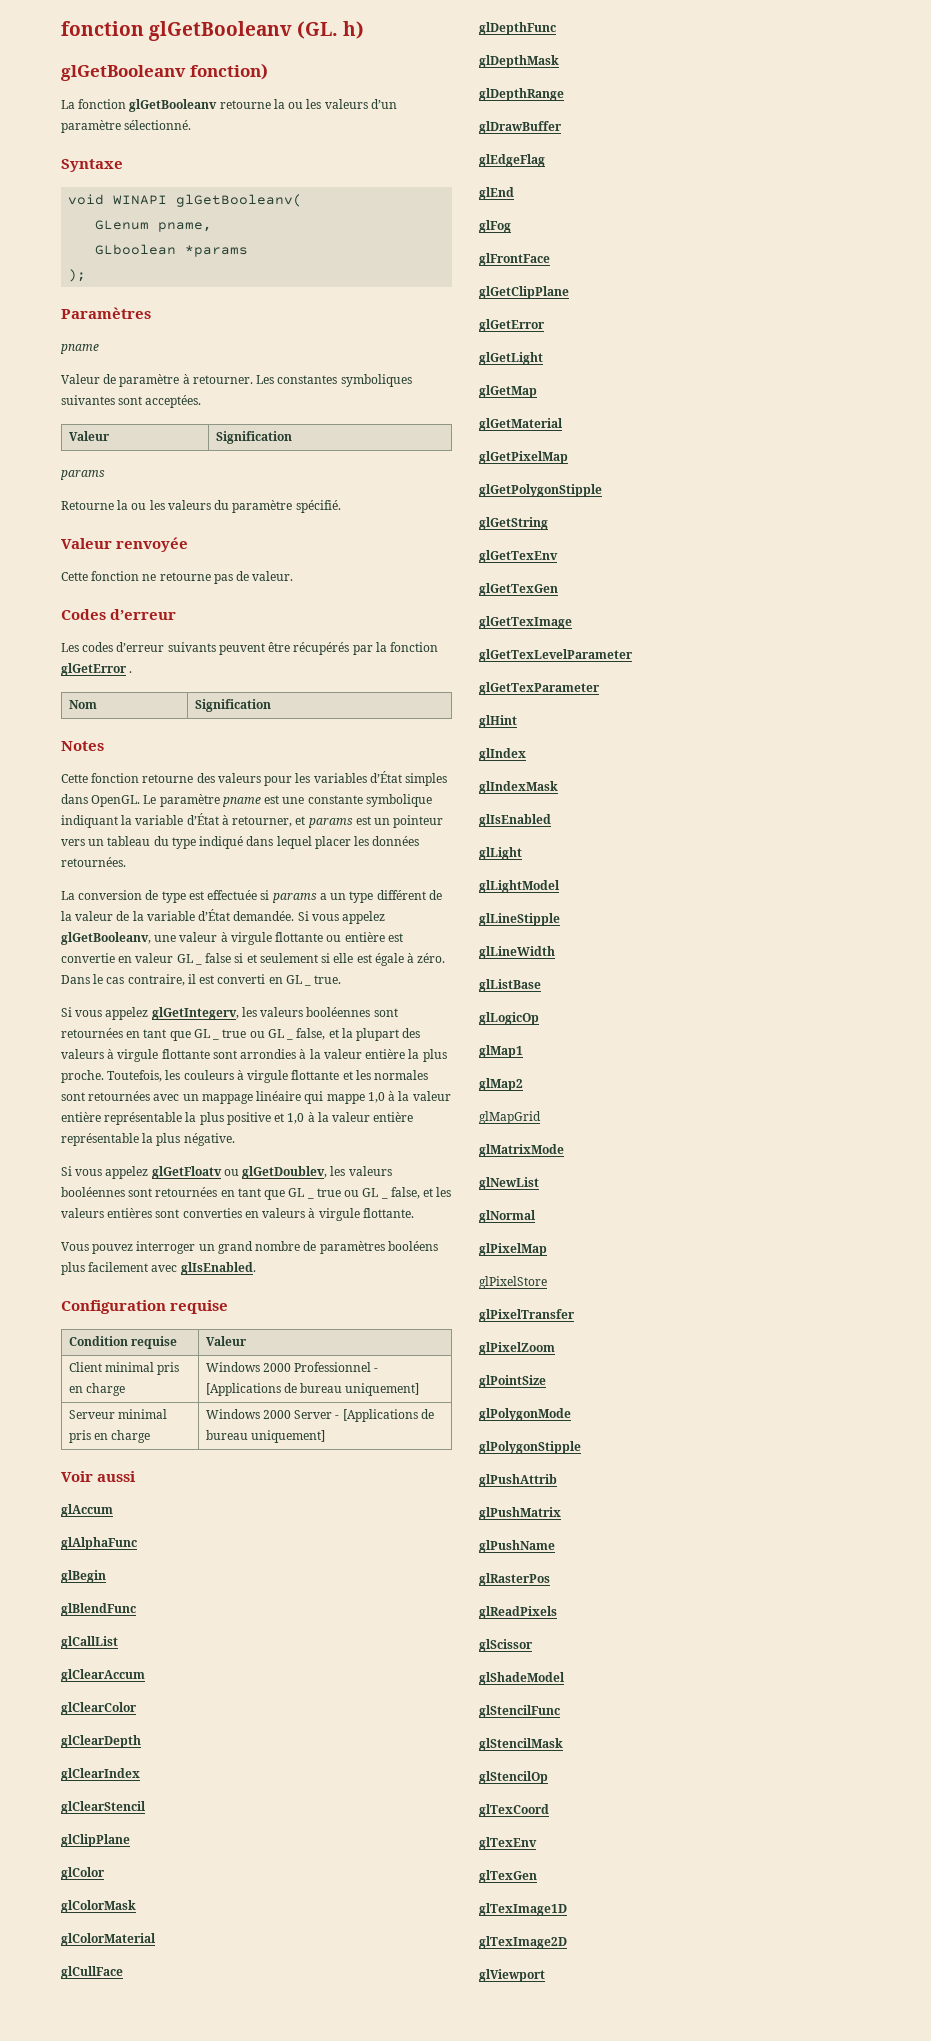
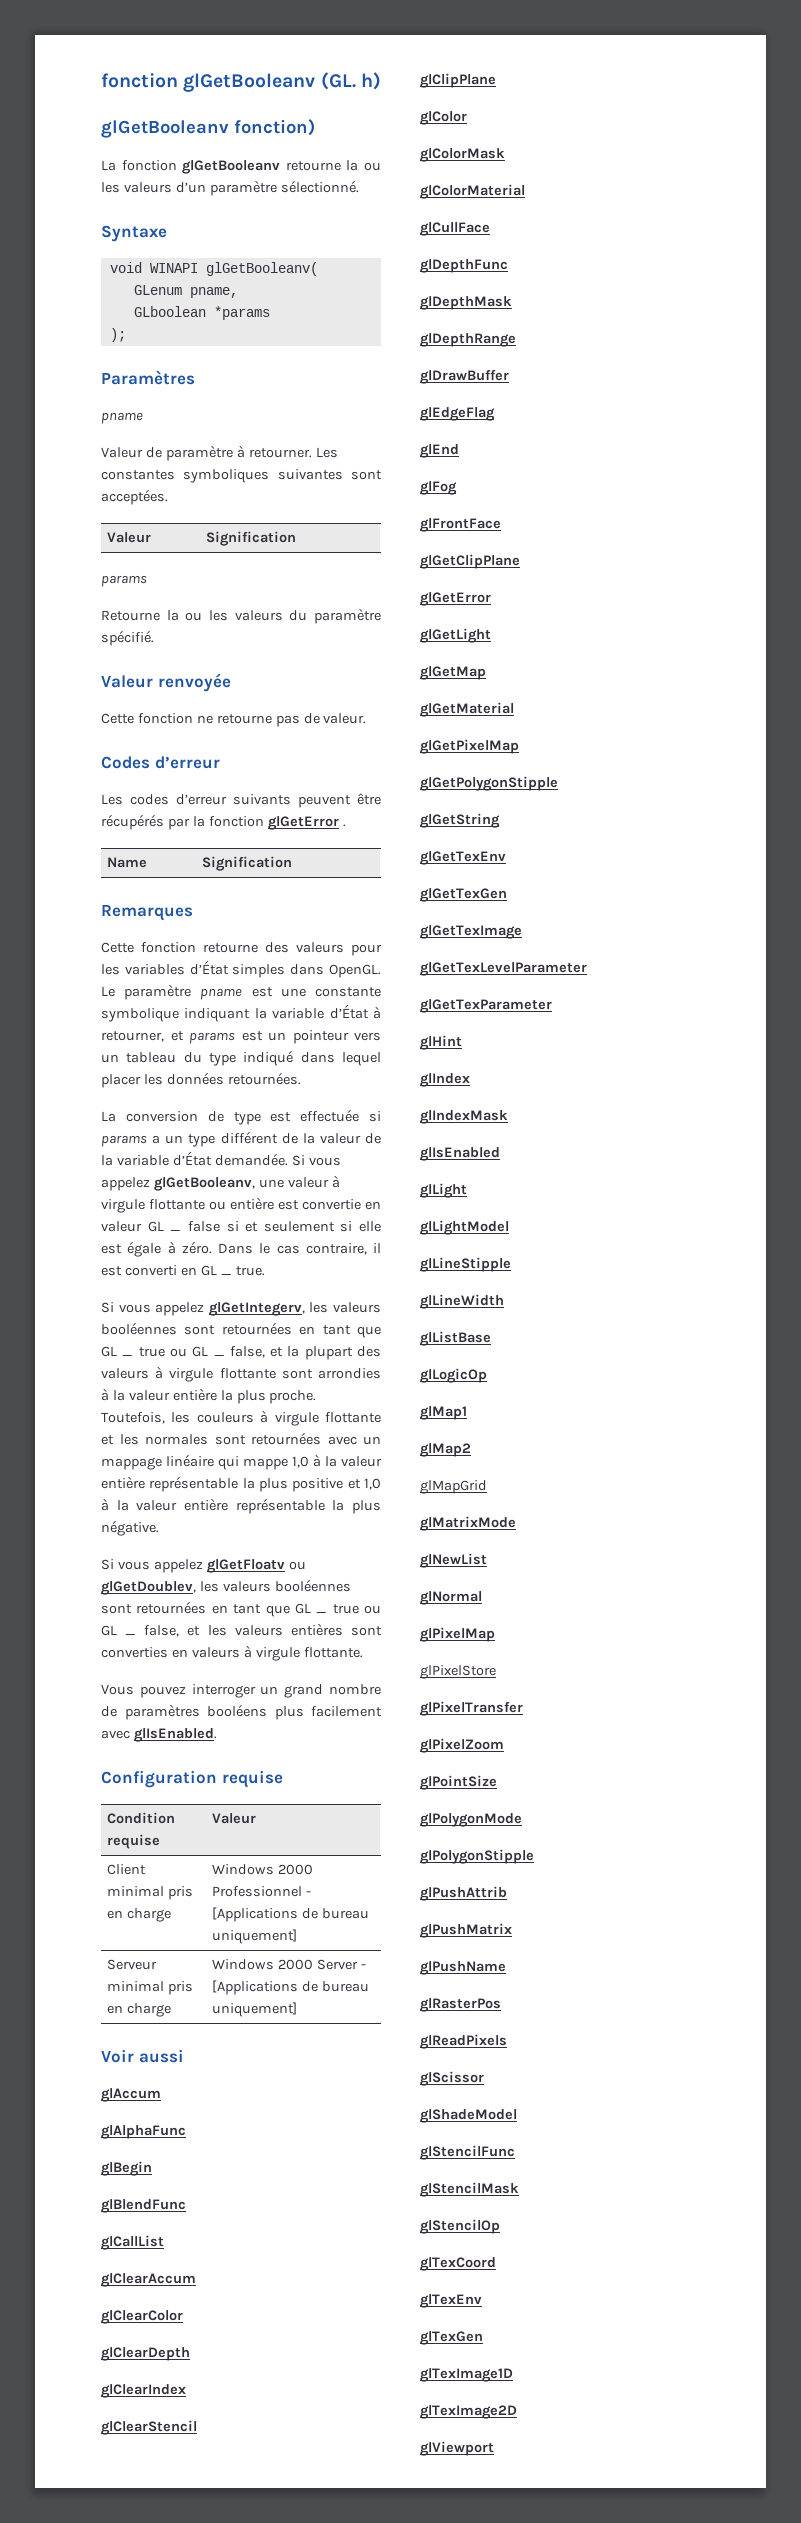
- Nom | Signification
- Notes
+ Name | Signification
+ Remarques

